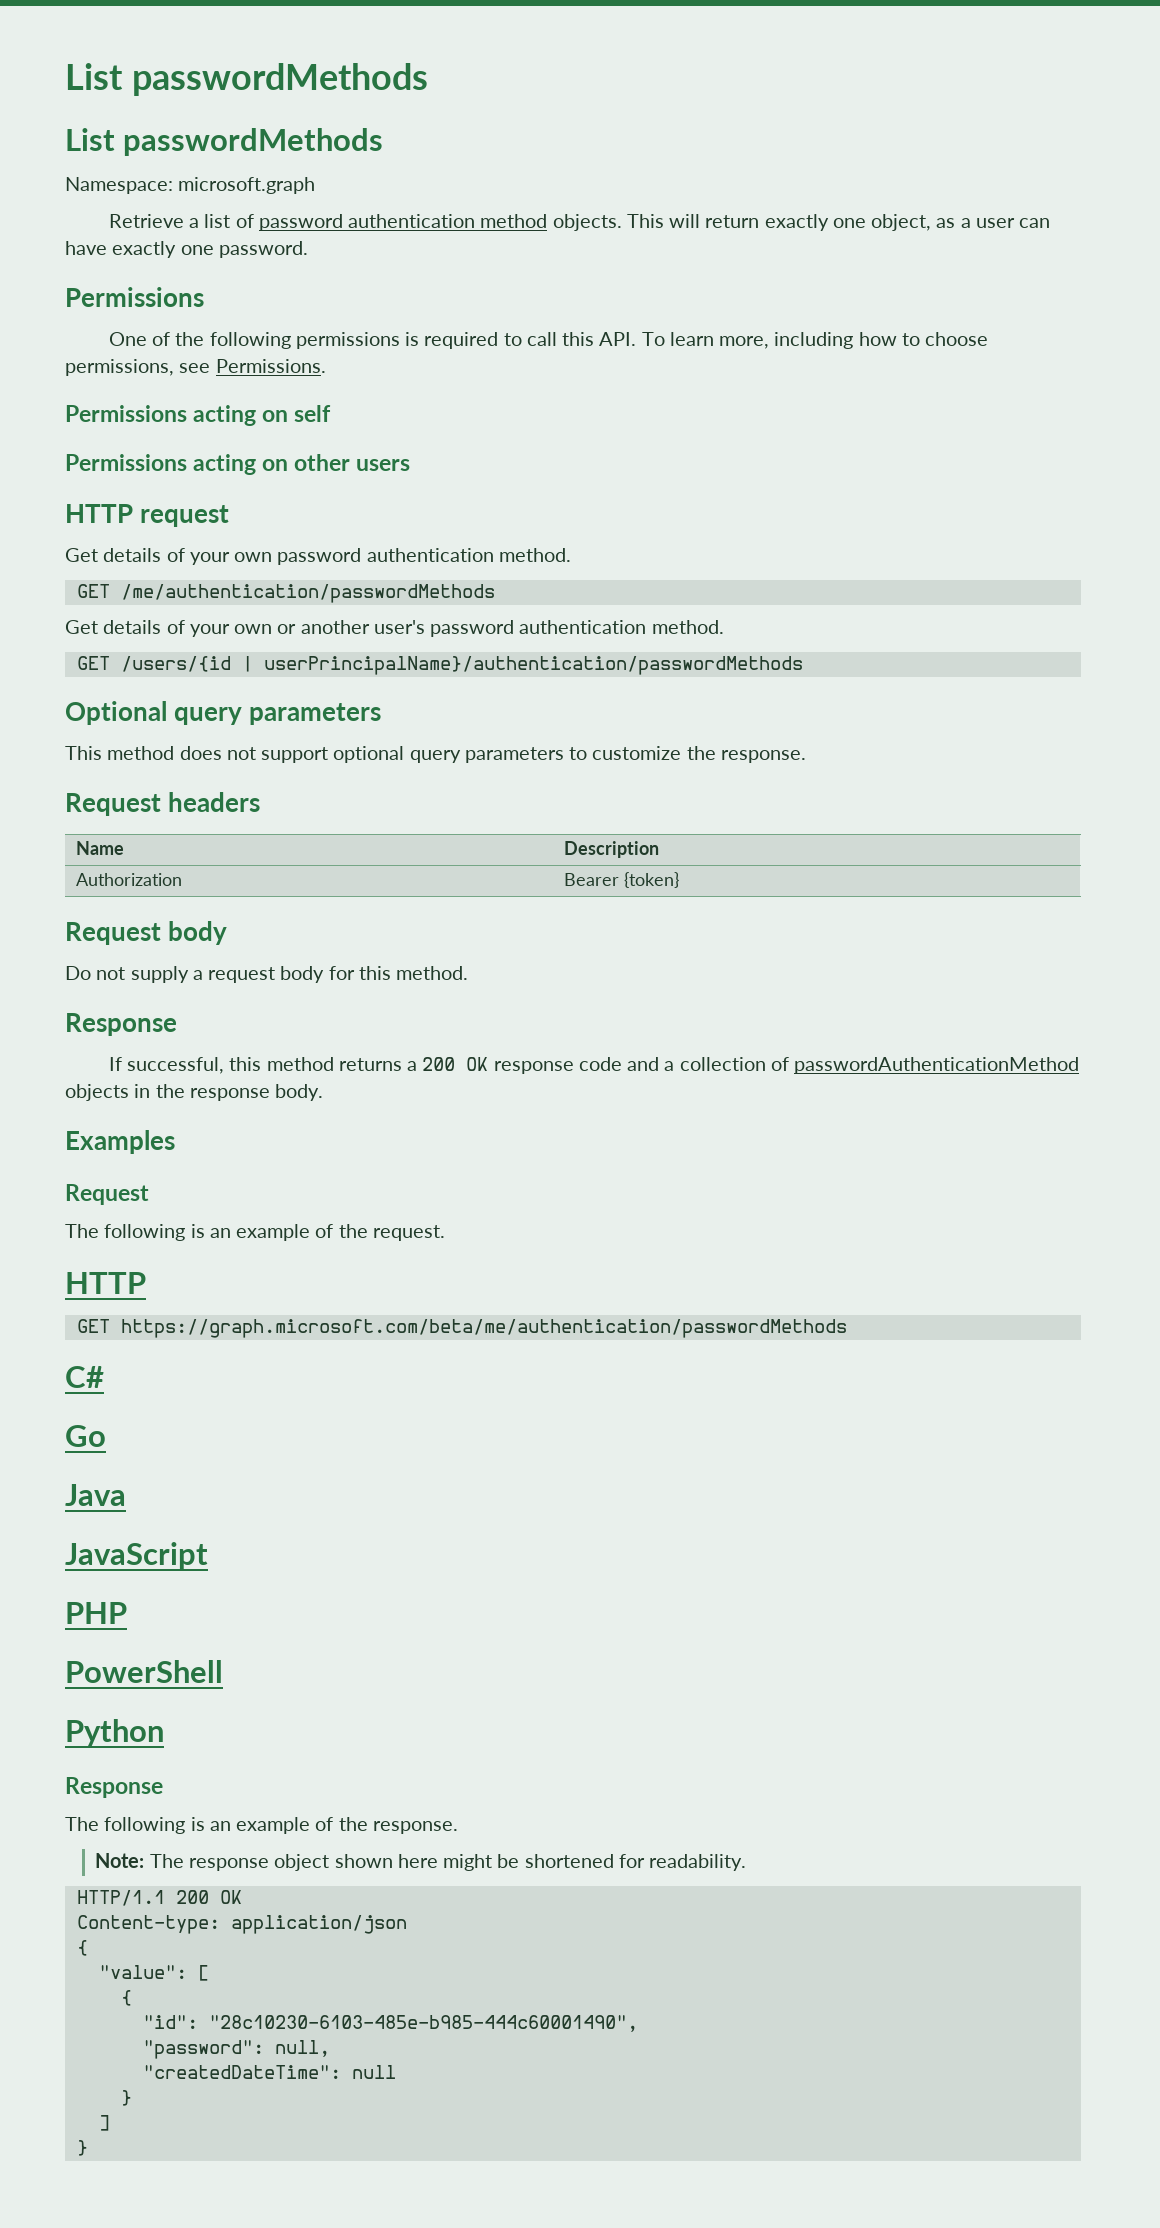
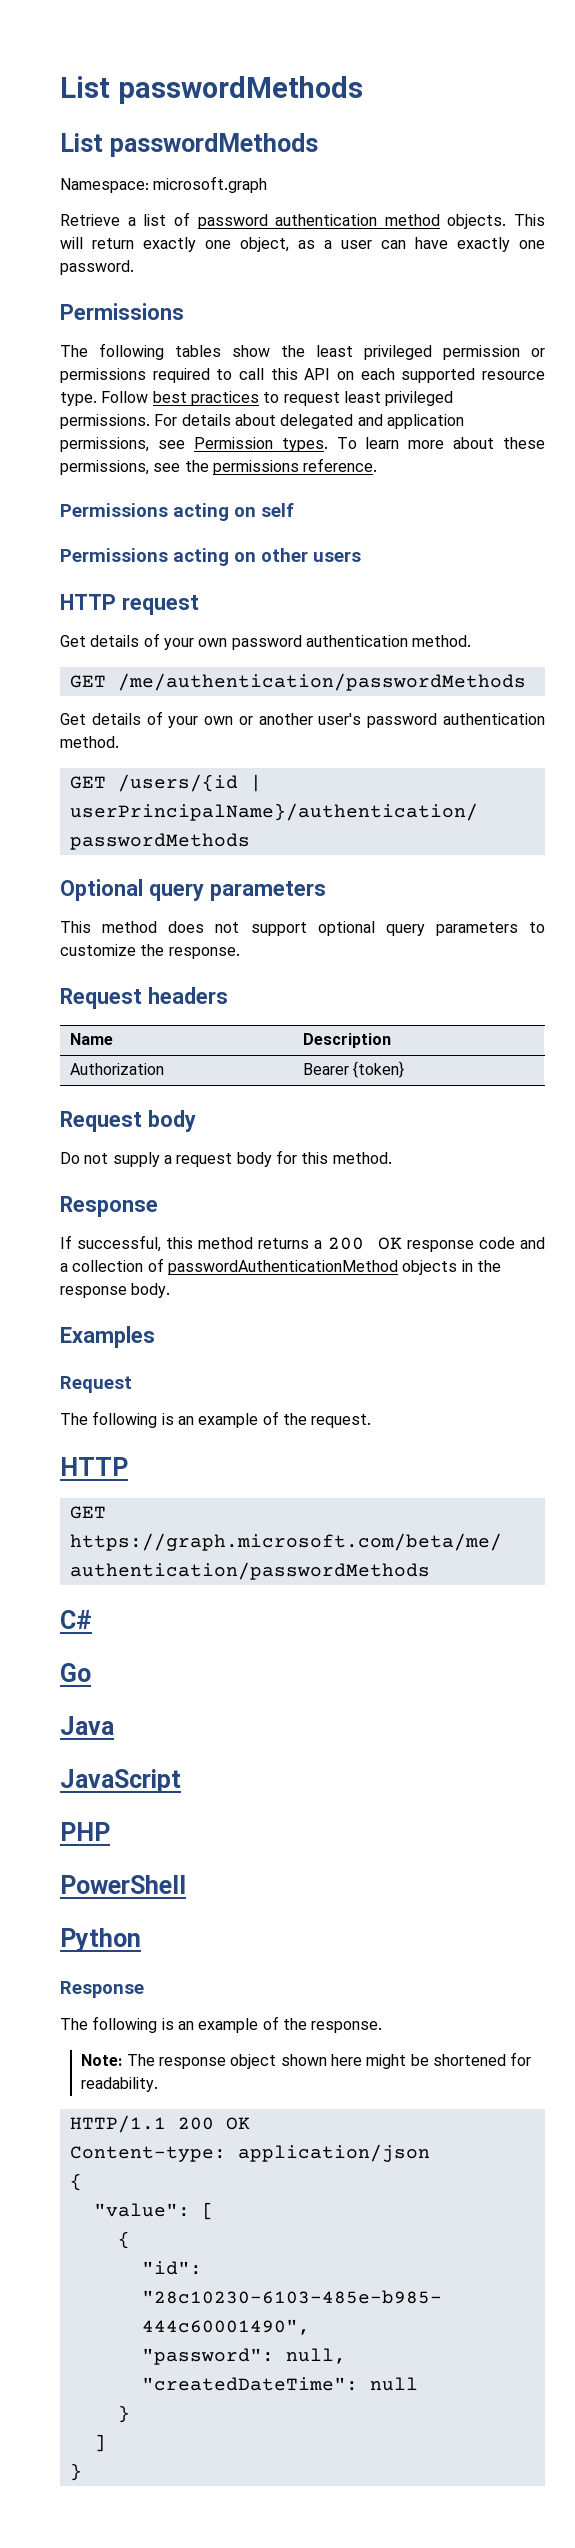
- One of the following permissions is required to call this API. To learn more, including how to choose permissions, see Permissions.
+ The following tables show the least privileged permission or permissions required to call this API on each supported resource type. Follow best practices to request least privileged permissions. For details about delegated and application permissions, see Permission types. To learn more about these permissions, see the permissions reference.

